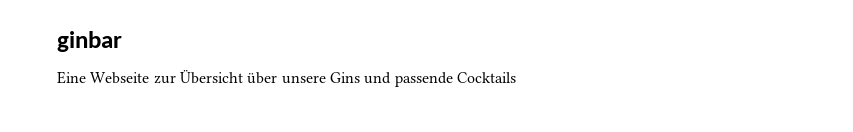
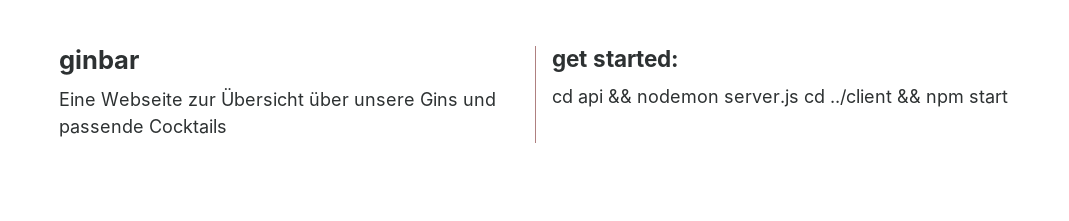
+ get started:
+ cd api && nodemon server.js cd ../client && npm start

